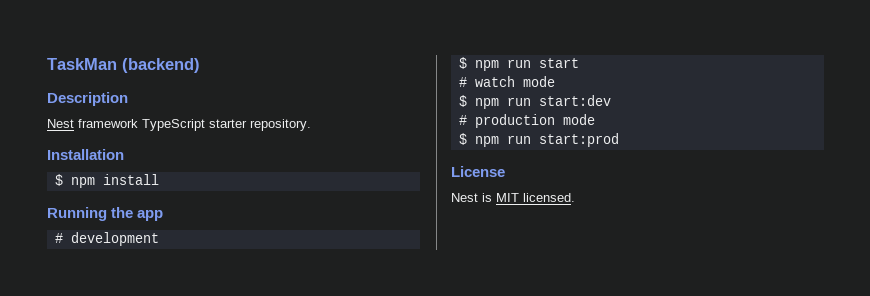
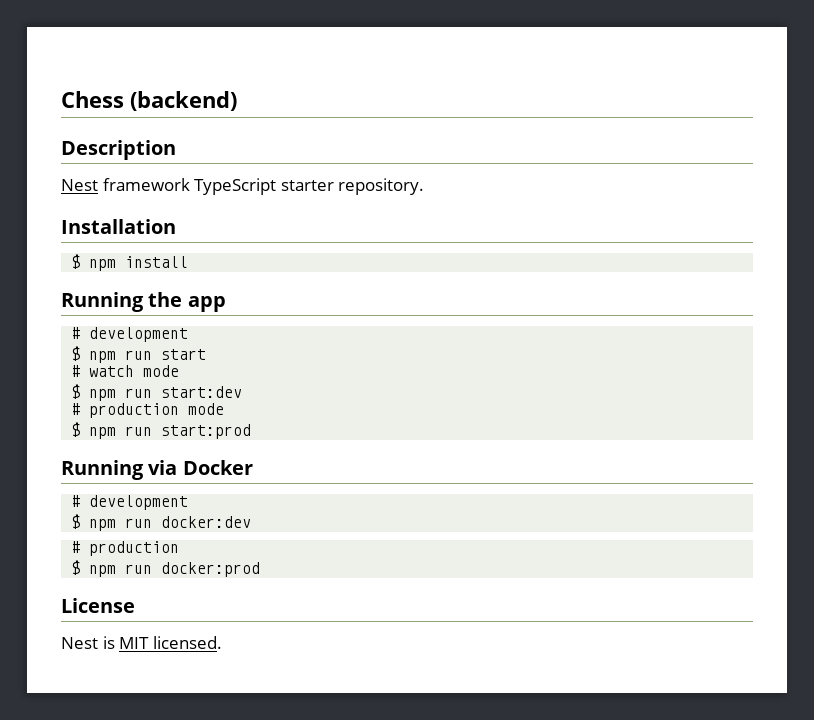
- TaskMan (backend)
+ Chess (backend)
+ Running via Docker
+ # development
+ $ npm run docker:dev
+ # production
+ $ npm run docker:prod

